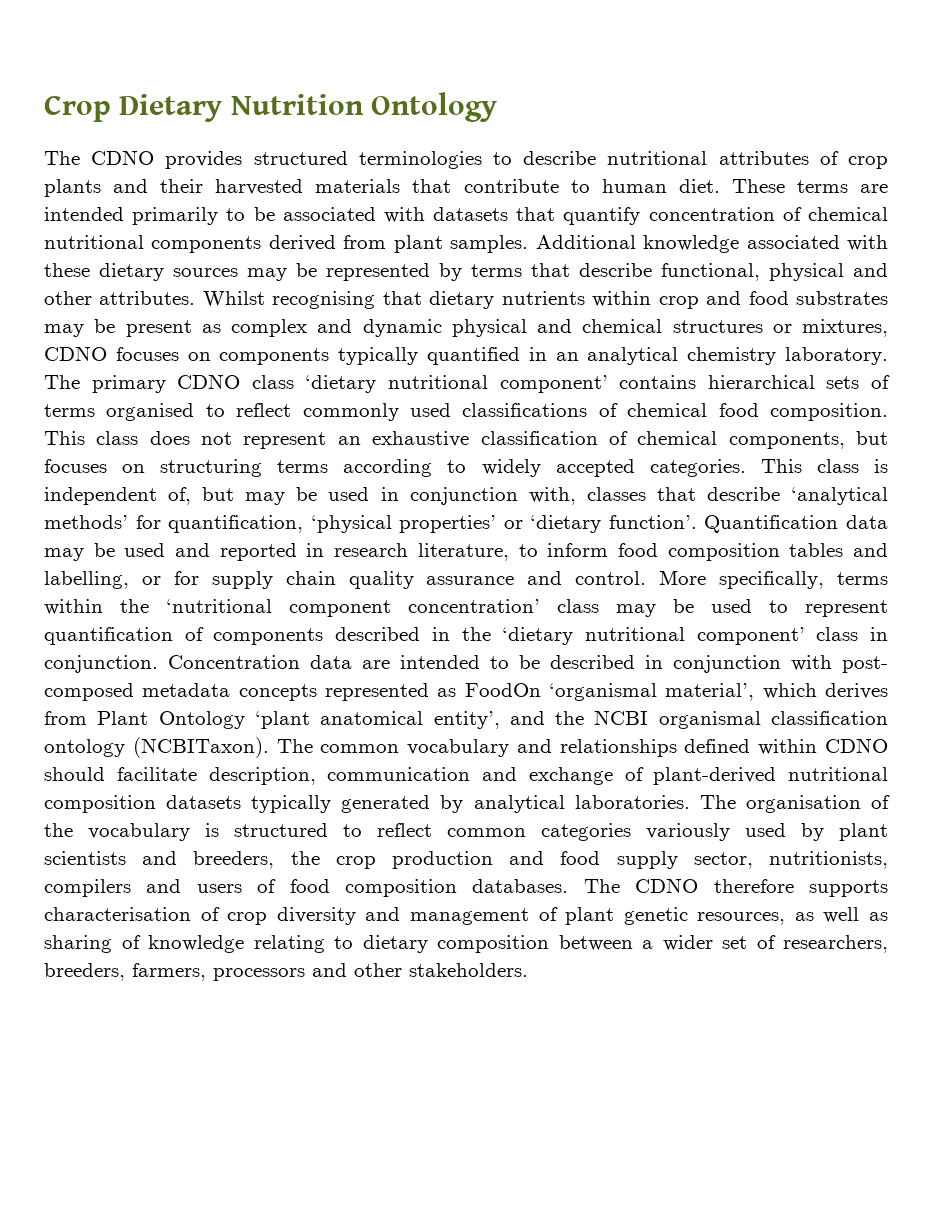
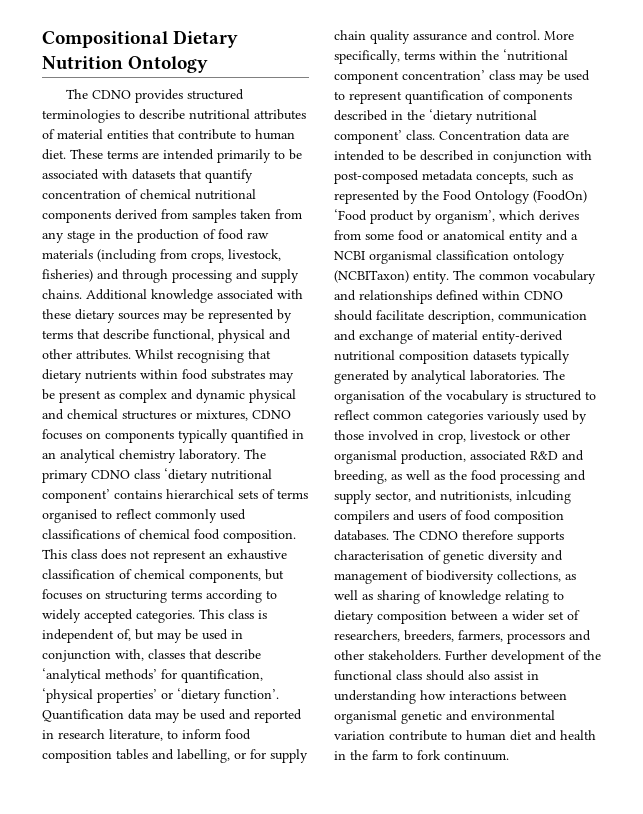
- Crop Dietary Nutrition Ontology
+ Compositional Dietary Nutrition Ontology
- The CDNO provides structured terminologies to describe nutritional attributes of crop plants and their harvested materials that contribute to human diet.
+ The CDNO provides structured terminologies to describe nutritional attributes of material entities that contribute to human diet.
- These terms are intended primarily to be associated with datasets that quantify concentration of chemical nutritional components derived from plant samples.
+ These terms are intended primarily to be associated with datasets that quantify concentration of chemical nutritional components derived from samples taken from any stage in the production of food raw materials (including from crops, livestock, fisheries) and through processing and supply chains.
- Whilst recognising that dietary nutrients within crop and food substrates may be present as complex and dynamic physical and chemical structures or mixtures, CDNO focuses on components typically quantified in an analytical chemistry laboratory.
+ Whilst recognising that dietary nutrients within food substrates may be present as complex and dynamic physical and chemical structures or mixtures, CDNO focuses on components typically quantified in an analytical chemistry laboratory.
- More specifically, terms within the ‘nutritional component concentration’ class may be used to represent quantification of components described in the ‘dietary nutritional component’ class in conjunction.
+ More specifically, terms within the ‘nutritional component concentration’ class may be used to represent quantification of components described in the ‘dietary nutritional component’ class.
- Concentration data are intended to be described in conjunction with post- composed metadata concepts represented as FoodOn ‘organismal material’, which derives from Plant Ontology ‘plant anatomical entity’, and the NCBI organismal classification ontology (NCBITaxon).
+ Concentration data are intended to be described in conjunction with post-composed metadata concepts, such as represented by the Food Ontology (FoodOn) ‘Food product by organism’, which derives from some food or anatomical entity and a NCBI organismal classification ontology (NCBITaxon) entity.
- The common vocabulary and relationships defined within CDNO should facilitate description, communication and exchange of plant-derived nutritional composition datasets typically generated by analytical laboratories.
+ The common vocabulary and relationships defined within CDNO should facilitate description, communication and exchange of material entity-derived nutritional composition datasets typically generated by analytical laboratories.
- The organisation of the vocabulary is structured to reflect common categories variously used by plant scientists and breeders, the crop production and food supply sector, nutritionists, compilers and users of food composition databases.
+ The organisation of the vocabulary is structured to reflect common categories variously used by those involved in crop, livestock or other organismal production, associated R&D and breeding, as well as the food processing and supply sector, and nutritionists, inlcuding compilers and users of food composition databases.
- The CDNO therefore supports characterisation of crop diversity and management of plant genetic resources, as well as sharing of knowledge relating to dietary composition between a wider set of researchers, breeders, farmers, processors and other stakeholders.
+ The CDNO therefore supports characterisation of genetic diversity and management of biodiversity collections, as well as sharing of knowledge relating to dietary composition between a wider set of researchers, breeders, farmers, processors and other stakeholders.
+ Further development of the functional class should also assist in understanding how interactions between organismal genetic and environmental variation contribute to human diet and health in the farm to fork continuum.

